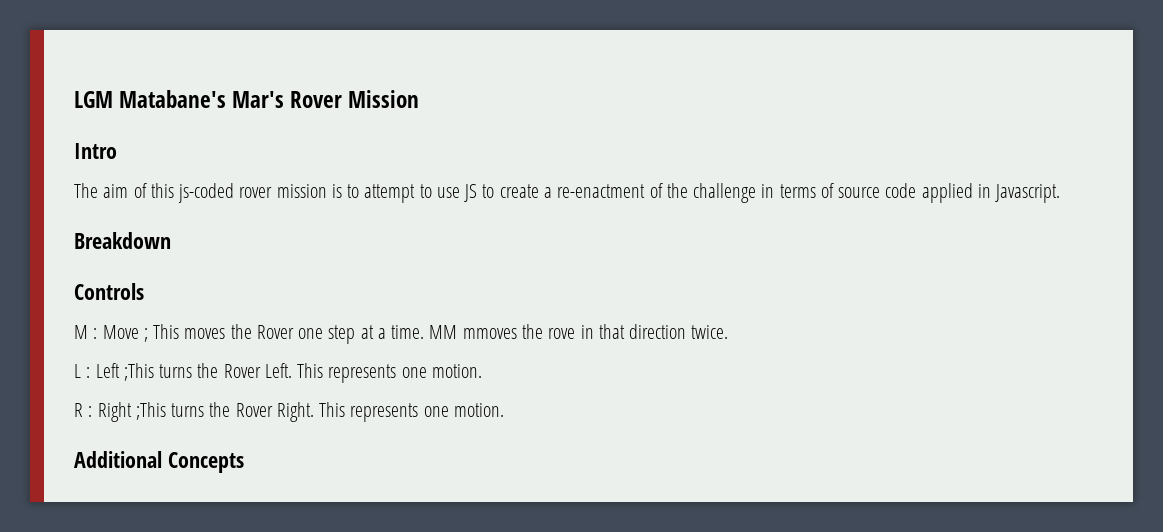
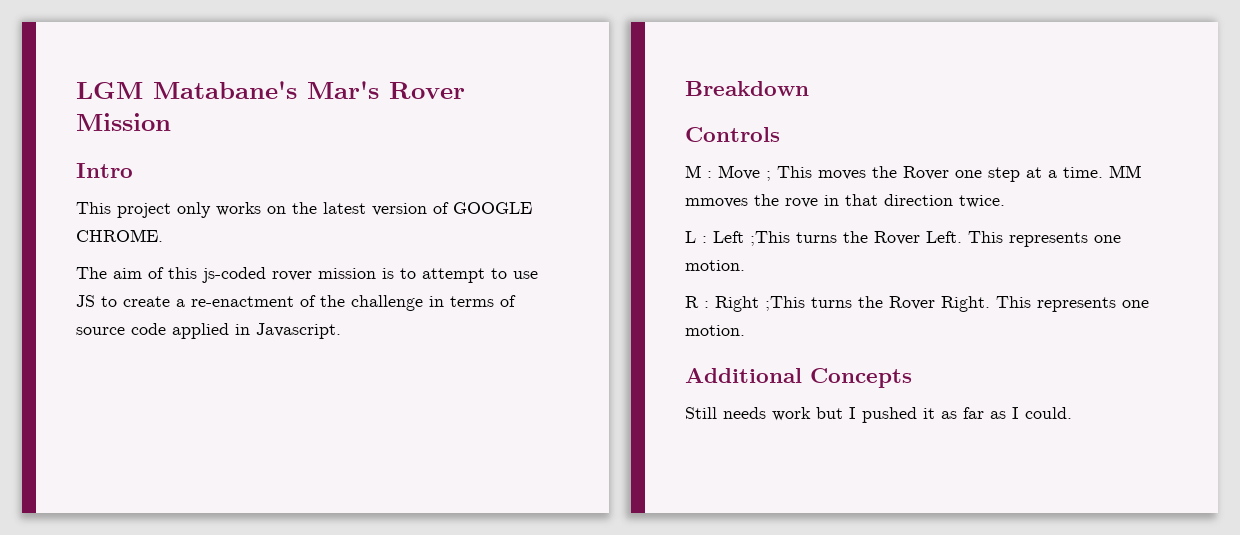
+ This project only works on the latest version of GOOGLE CHROME.
+ Still needs work but I pushed it as far as I could.

